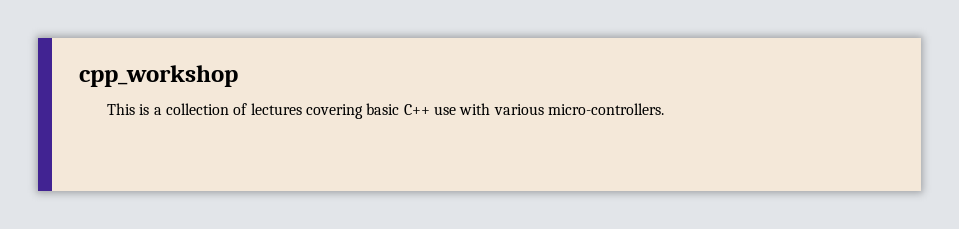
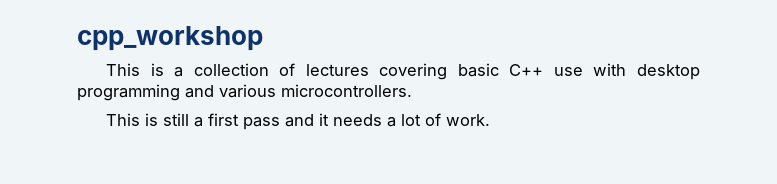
- This is a collection of lectures covering basic C++ use with various micro-controllers.
+ This is a collection of lectures covering basic C++ use with desktop programming and various microcontrollers.
+ This is still a first pass and it needs a lot of work.

